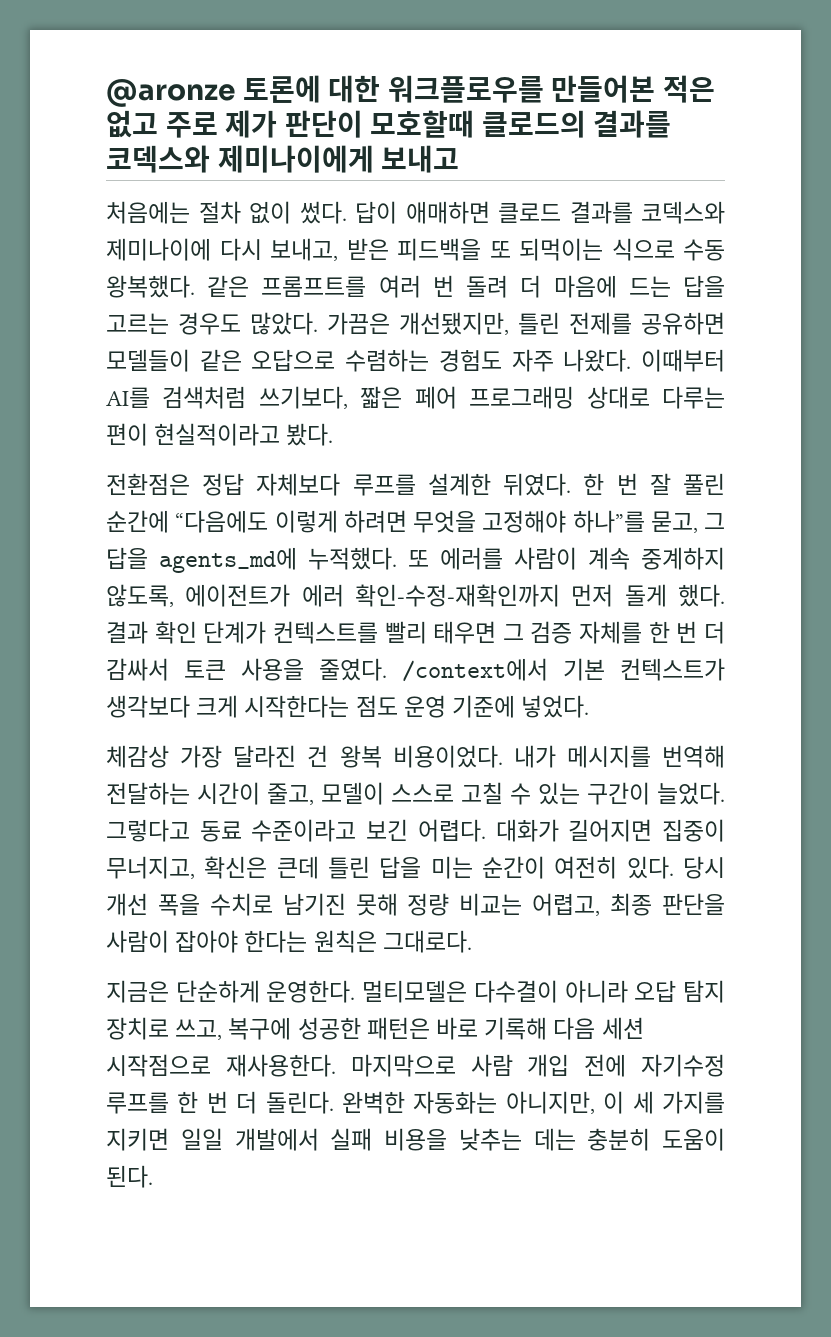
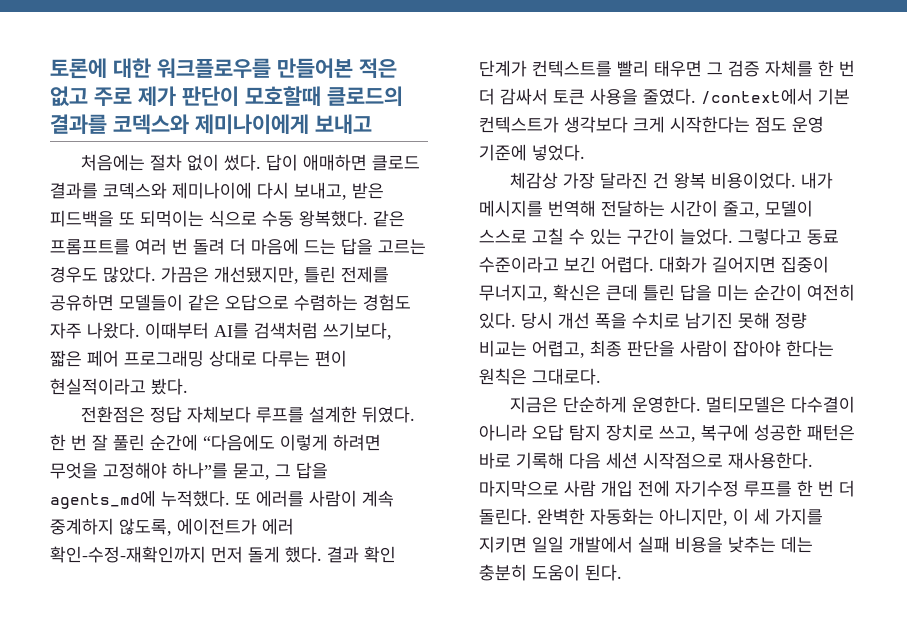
- @aronze 토론에 대한 워크플로우를 만들어본 적은 없고 주로 제가 판단이 모호할때 클로드의 결과를 코덱스와 제미나이에게 보내고
+ 토론에 대한 워크플로우를 만들어본 적은 없고 주로 제가 판단이 모호할때 클로드의 결과를 코덱스와 제미나이에게 보내고

